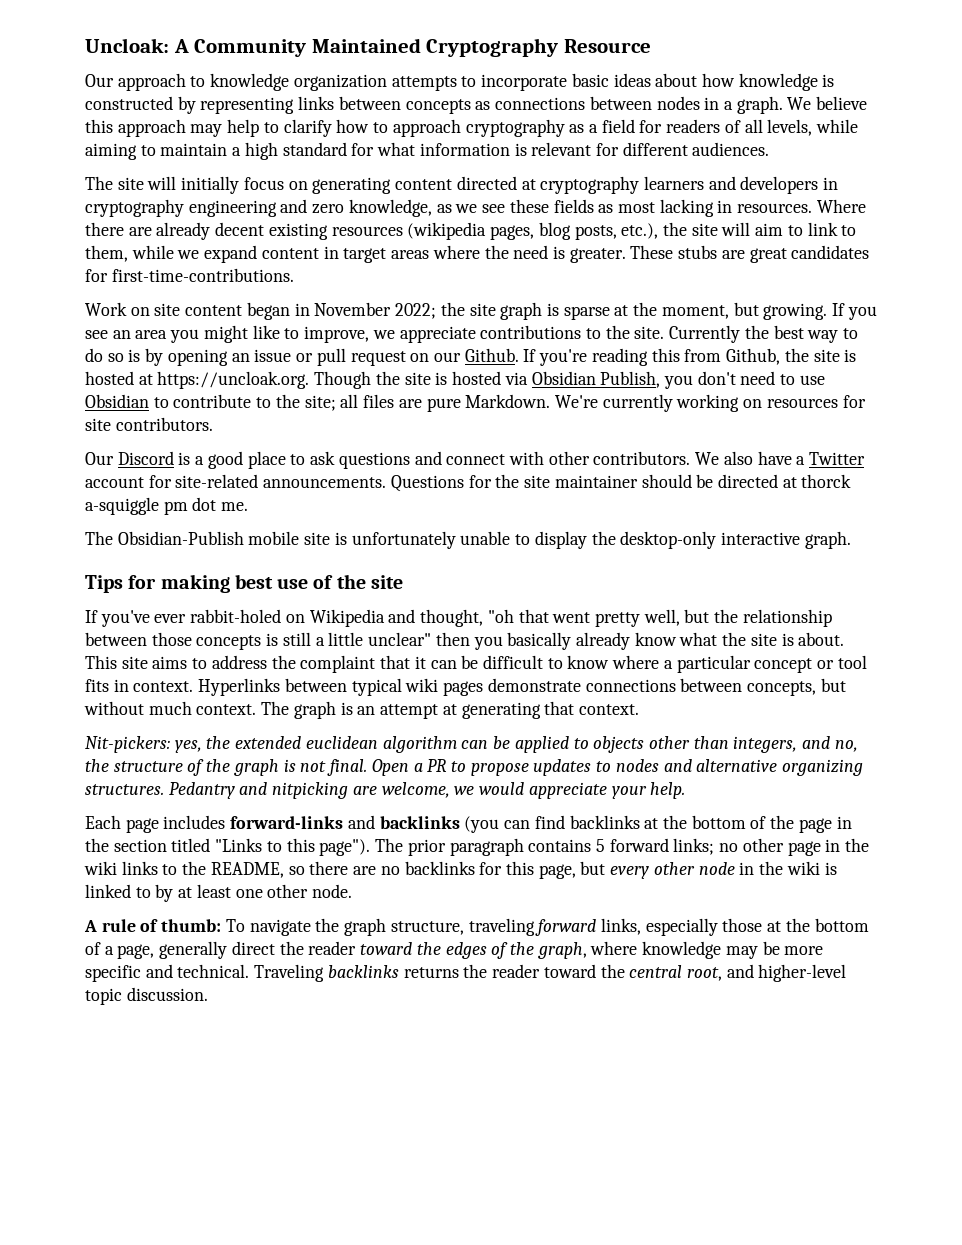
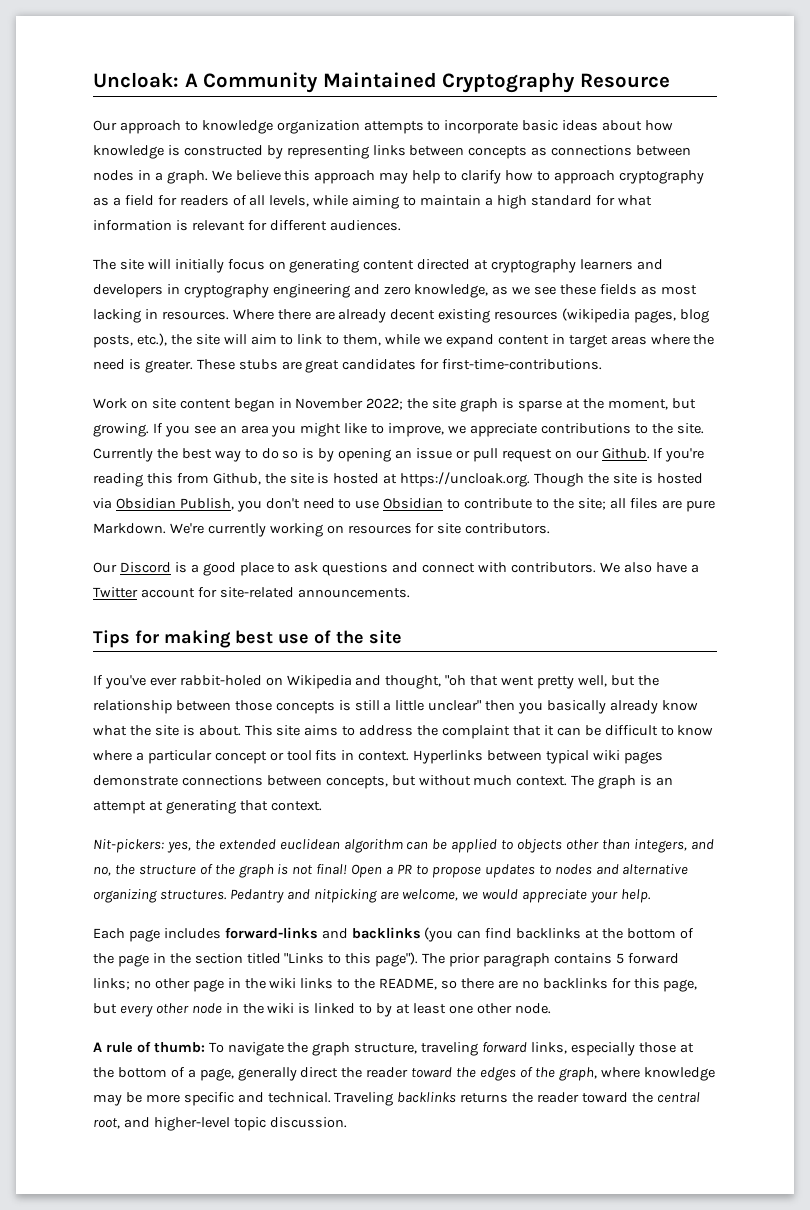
- Our Discord is a good place to ask questions and connect with other contributors.
+ Our Discord is a good place to ask questions and connect with contributors.
- Questions for the site maintainer should be directed at thorck a-squiggle pm dot me.
- The Obsidian-Publish mobile site is unfortunately unable to display the desktop-only interactive graph.
- Nit-pickers: yes, the extended euclidean algorithm can be applied to objects other than integers, and no, the structure of the graph is not final.
+ Nit-pickers: yes, the extended euclidean algorithm can be applied to objects other than integers, and no, the structure of the graph is not final!

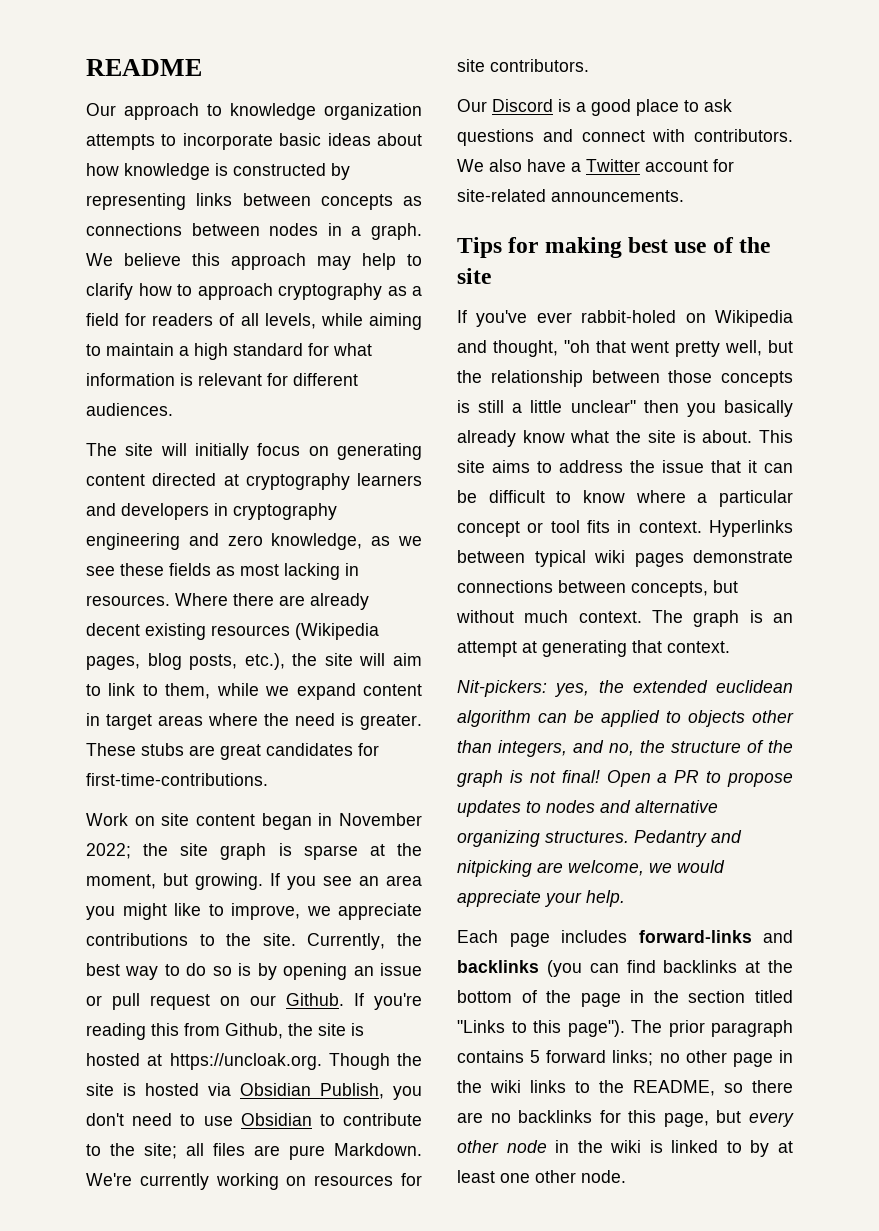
- Uncloak: A Community Maintained Cryptography Resource
+ README
- Where there are already decent existing resources (wikipedia pages, blog posts, etc.), the site will aim to link to them, while we expand content in target areas where the need is greater.
+ Where there are already decent existing resources (Wikipedia pages, blog posts, etc.), the site will aim to link to them, while we expand content in target areas where the need is greater.
- Currently the best way to do so is by opening an issue or pull request on our Github.
+ Currently, the best way to do so is by opening an issue or pull request on our Github.
- This site aims to address the complaint that it can be difficult to know where a particular concept or tool fits in context.
+ This site aims to address the issue that it can be difficult to know where a particular concept or tool fits in context.
- A rule of thumb: To navigate the graph structure, traveling forward links, especially those at the bottom of a page, generally direct the reader toward the edges of the graph, where knowledge may be more specific and technical. Traveling backlinks returns the reader toward the central root, and higher-level topic discussion.

